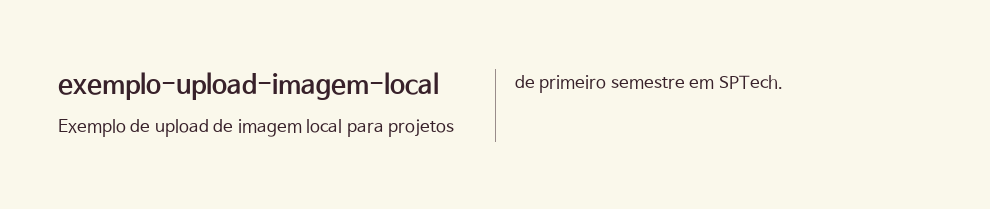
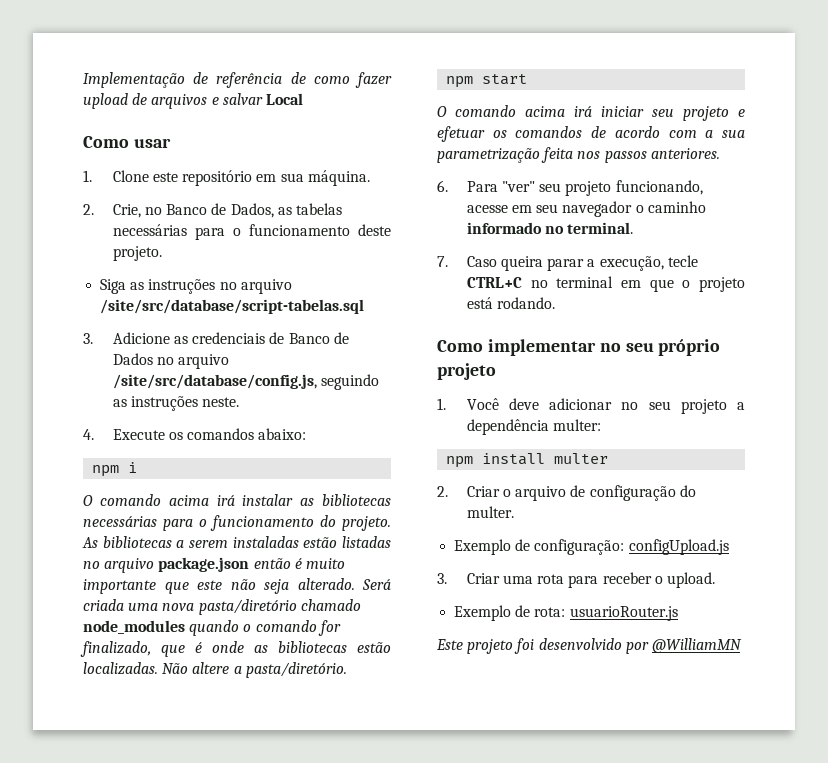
- exemplo-upload-imagem-local
- Exemplo de upload de imagem local para projetos de primeiro semestre em SPTech.
+ Implementação de referência de como fazer upload de arquivos e salvar Local
+ Como usar
+ 1. Clone este repositório em sua máquina.
+ 2. Crie, no Banco de Dados, as tabelas necessárias para o funcionamento deste projeto.
+ Siga as instruções no arquivo /site/src/database/script-tabelas.sql
+ 3. Adicione as credenciais de Banco de Dados no arquivo /site/src/database/config.js, seguindo as instruções neste.
+ 4. Execute os comandos abaixo:
+ npm i
+ O comando acima irá instalar as bibliotecas necessárias para o funcionamento do projeto. As bibliotecas a serem instaladas estão listadas no arquivo package.json então é muito importante que este não seja alterado. Será criada uma nova pasta/diretório chamado node_modules quando o comando for finalizado, que é onde as bibliotecas estão localizadas. Não altere a pasta/diretório.
+ npm start
+ O comando acima irá iniciar seu projeto e efetuar os comandos de acordo com a sua parametrização feita nos passos anteriores.
+ 6. Para "ver" seu projeto funcionando, acesse em seu navegador o caminho informado no terminal.
+ 7. Caso queira parar a execução, tecle CTRL+C no terminal em que o projeto está rodando.
+ Como implementar no seu próprio projeto
+ 1. Você deve adicionar no seu projeto a dependência multer:
+ npm install multer
+ 2. Criar o arquivo de configuração do multer.
+ Exemplo de configuração: configUpload.js
+ 3. Criar uma rota para receber o upload.
+ Exemplo de rota: usuarioRouter.js
+ Este projeto foi desenvolvido por @WilliamMN

